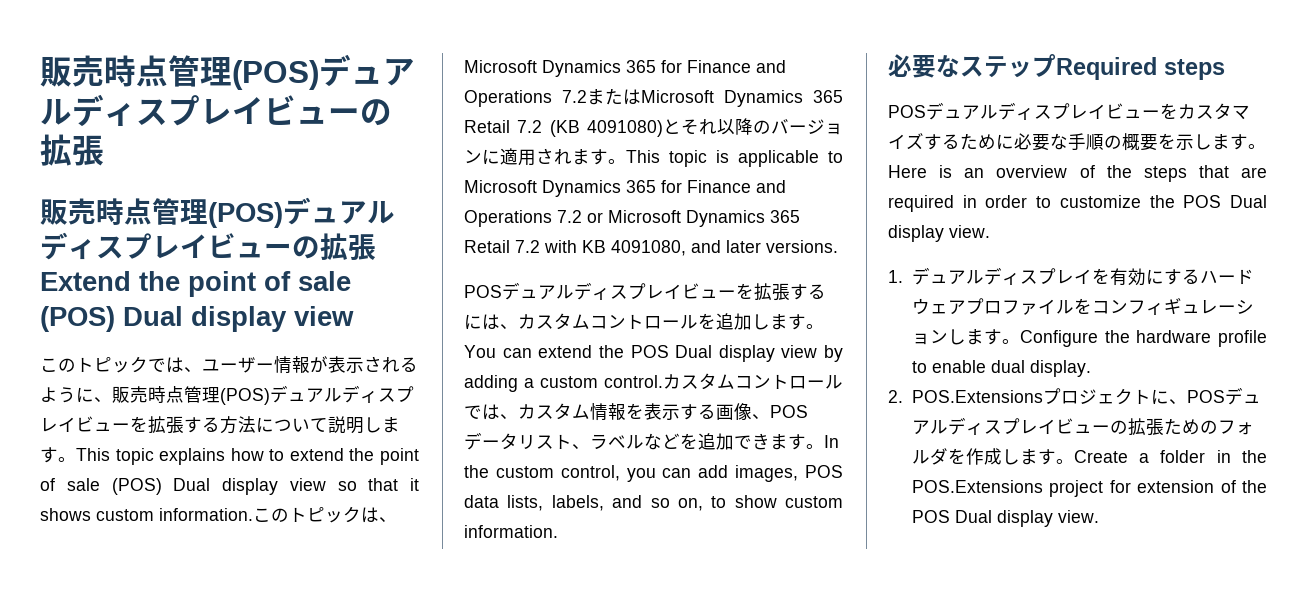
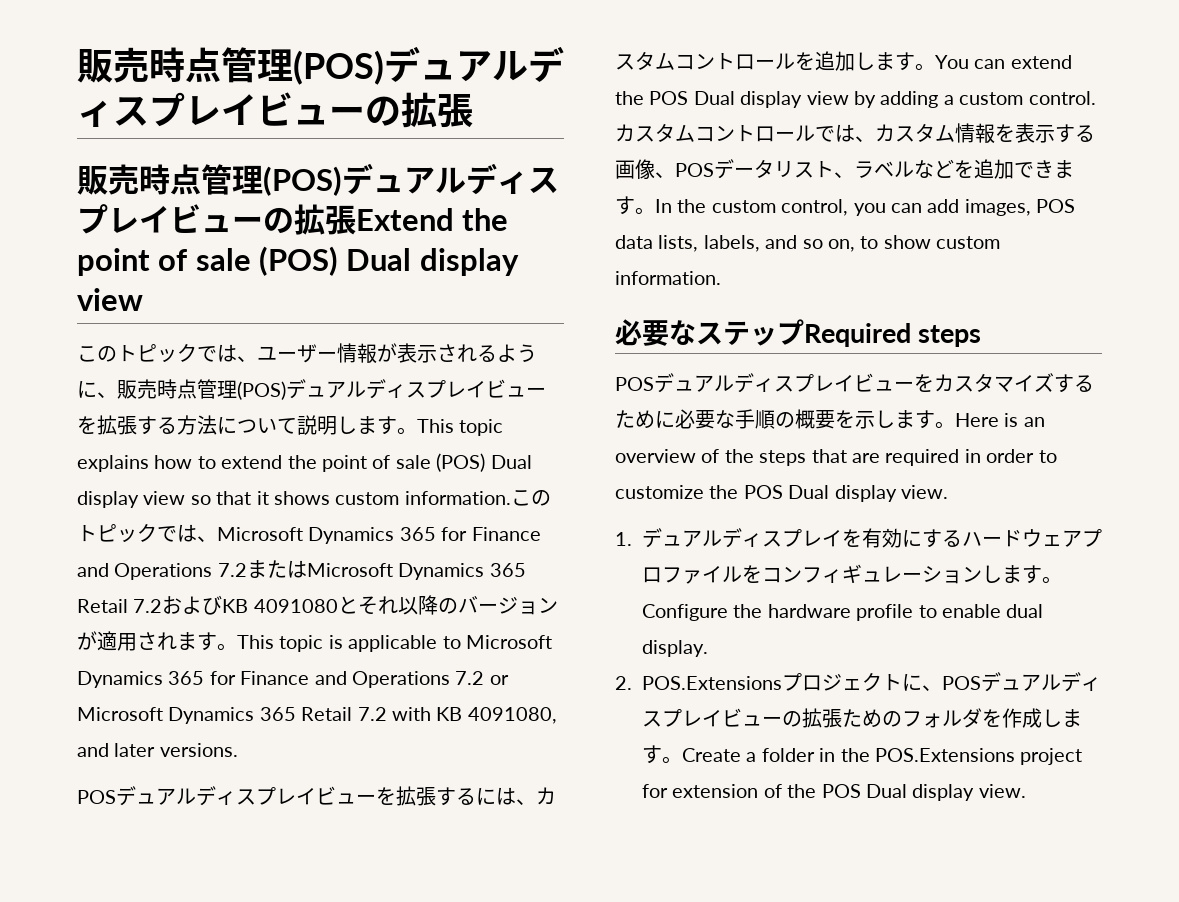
- このトピックは、Microsoft Dynamics 365 for Finance and Operations 7.2またはMicrosoft Dynamics 365 Retail 7.2 (KB 4091080)とそれ以降のバージョンに適用されます。
+ このトピックでは、Microsoft Dynamics 365 for Finance and Operations 7.2またはMicrosoft Dynamics 365 Retail 7.2およびKB 4091080とそれ以降のバージョンが適用されます。

